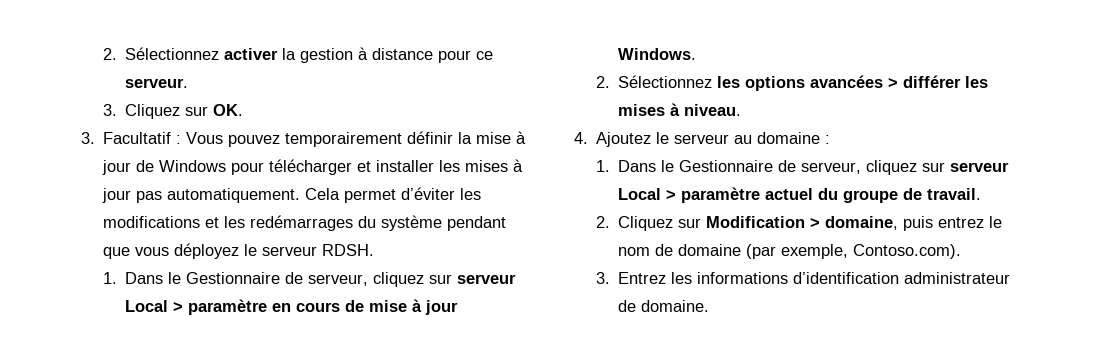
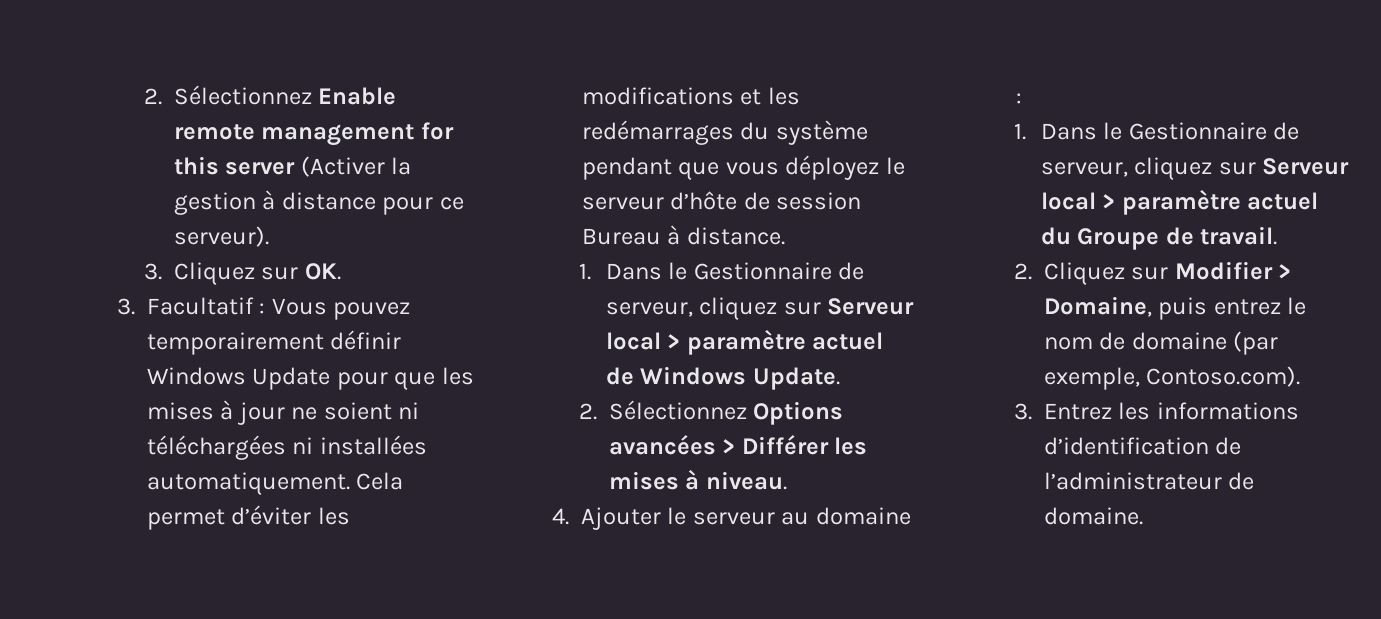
- 2. Sélectionnez activer la gestion à distance pour ce serveur.
+ 2. Sélectionnez Enable remote management for this server (Activer la gestion à distance pour ce serveur).
- 3. Facultatif : Vous pouvez temporairement définir la mise à jour de Windows pour télécharger et installer les mises à jour pas automatiquement.
+ 3. Facultatif : Vous pouvez temporairement définir Windows Update pour que les mises à jour ne soient ni téléchargées ni installées automatiquement.
- Cela permet d’éviter les modifications et les redémarrages du système pendant que vous déployez le serveur RDSH.
- 1. Dans le Gestionnaire de serveur, cliquez sur serveur Local > paramètre en cours de mise à jour Windows.
- 2. Sélectionnez les options avancées > différer les mises à niveau.
+ Cela permet d’éviter les modifications et les redémarrages du système pendant que vous déployez le serveur d’hôte de session Bureau à distance.
+ 1. Dans le Gestionnaire de serveur, cliquez sur Serveur local > paramètre actuel de Windows Update.
+ 2. Sélectionnez Options avancées > Différer les mises à niveau.
- 4. Ajoutez le serveur au domaine :
+ 4. Ajouter le serveur au domaine :
- 1. Dans le Gestionnaire de serveur, cliquez sur serveur Local > paramètre actuel du groupe de travail.
+ 1. Dans le Gestionnaire de serveur, cliquez sur Serveur local > paramètre actuel du Groupe de travail.
- 2. Cliquez sur Modification > domaine, puis entrez le nom de domaine (par exemple, Contoso.com).
+ 2. Cliquez sur Modifier > Domaine, puis entrez le nom de domaine (par exemple, Contoso.com).
- 3. Entrez les informations d’identification administrateur de domaine.
+ 3. Entrez les informations d’identification de l’administrateur de domaine.

